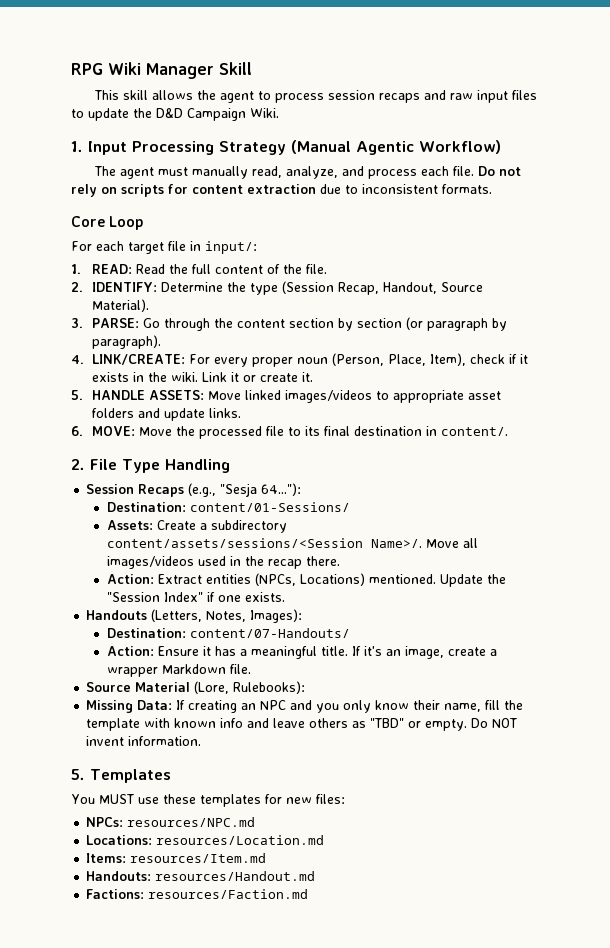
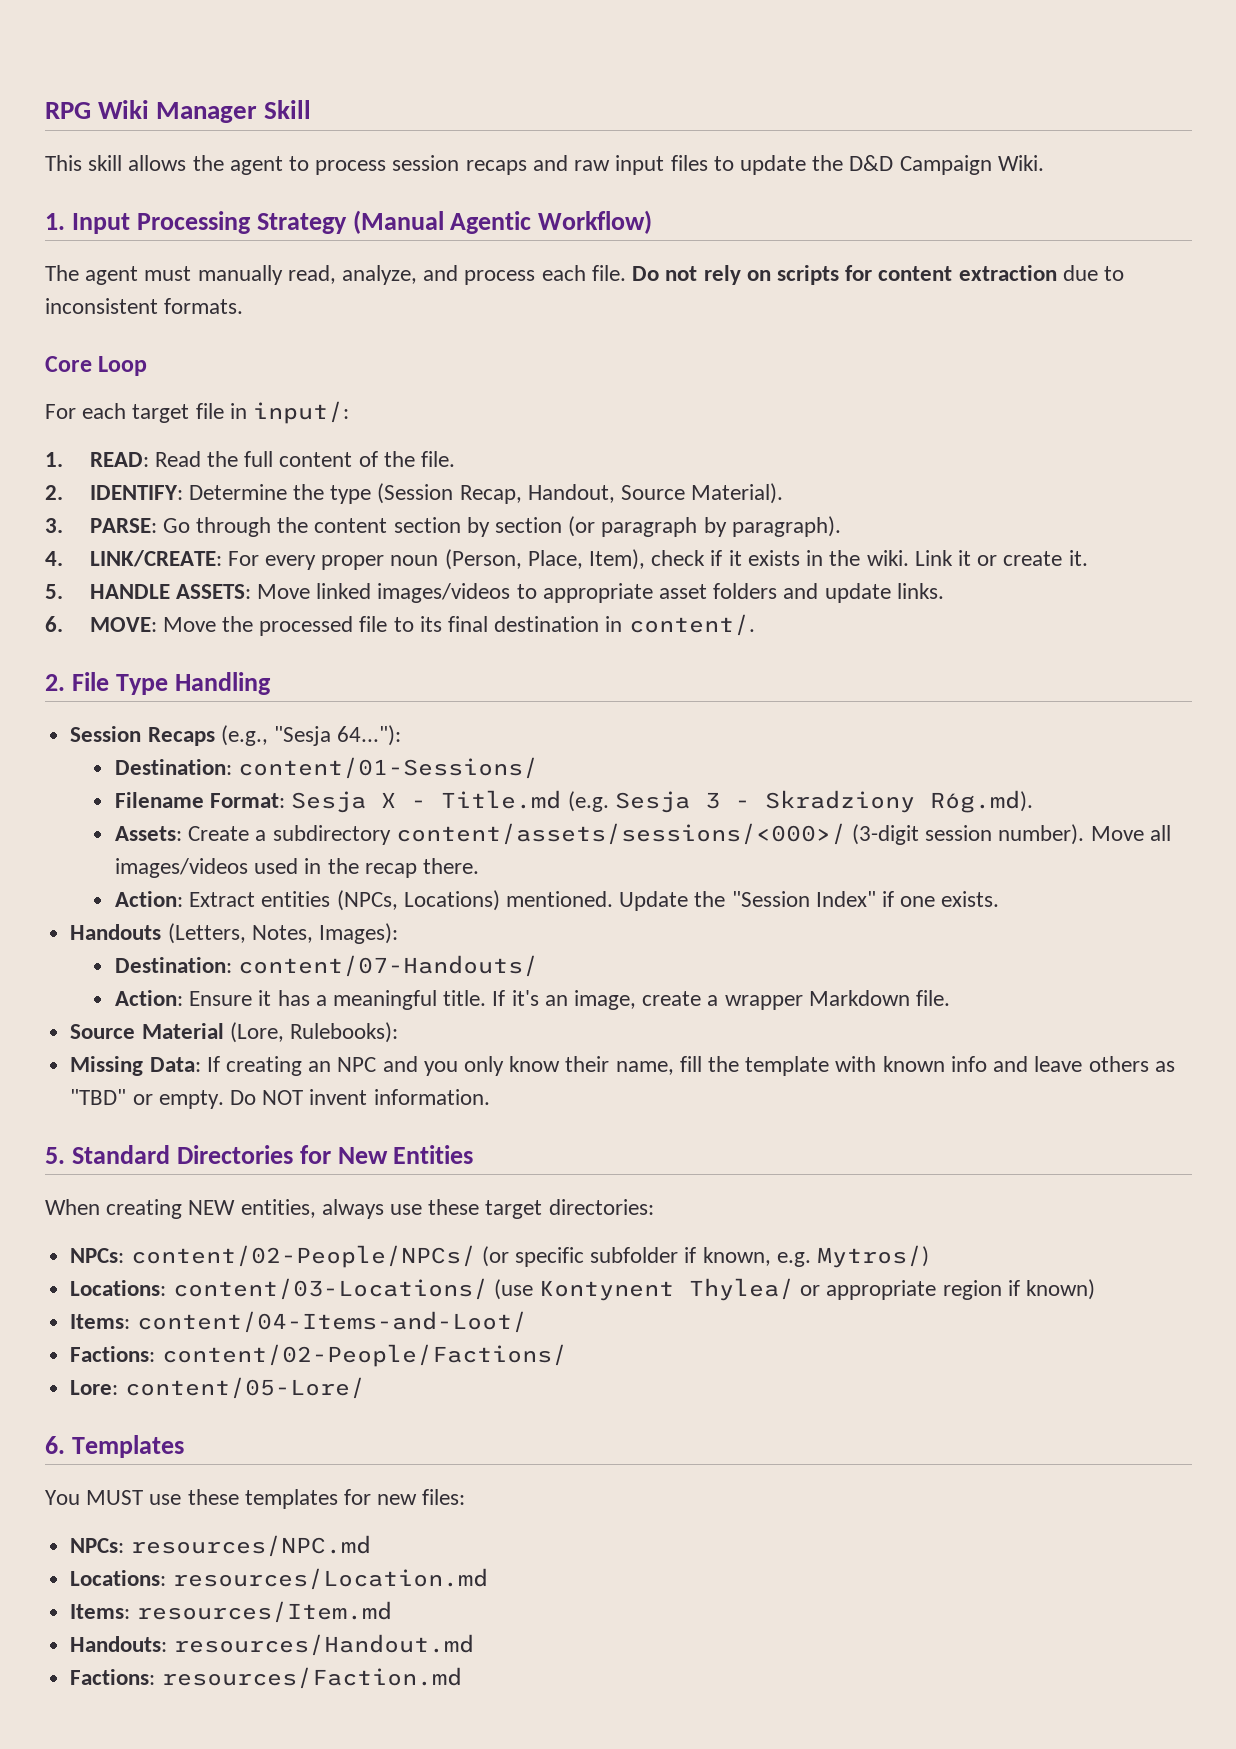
+ Filename Format: Sesja X - Title.md (e.g. Sesja 3 - Skradziony Róg.md).
- Assets: Create a subdirectory content/assets/sessions/<Session Name>/.
+ Assets: Create a subdirectory content/assets/sessions/<000>/ (3-digit session number).
- 5. Templates
+ 5. Standard Directories for New Entities
+ When creating NEW entities, always use these target directories:
+ NPCs: content/02-People/NPCs/ (or specific subfolder if known, e.g. Mytros/)
+ Locations: content/03-Locations/ (use Kontynent Thylea/ or appropriate region if known)
+ Items: content/04-Items-and-Loot/
+ Factions: content/02-People/Factions/
+ Lore: content/05-Lore/
+ 6. Templates

